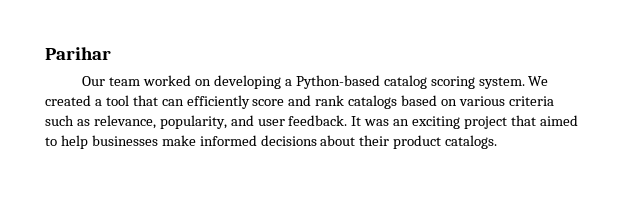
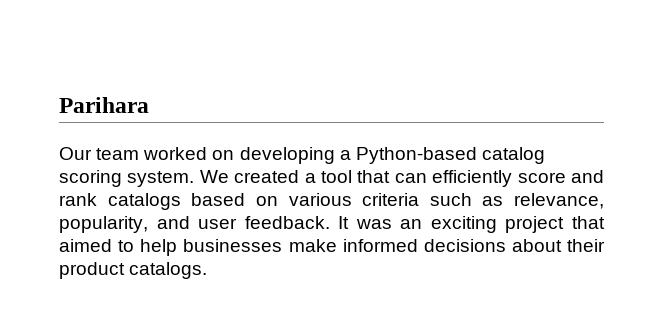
- Parihar
+ Parihara

